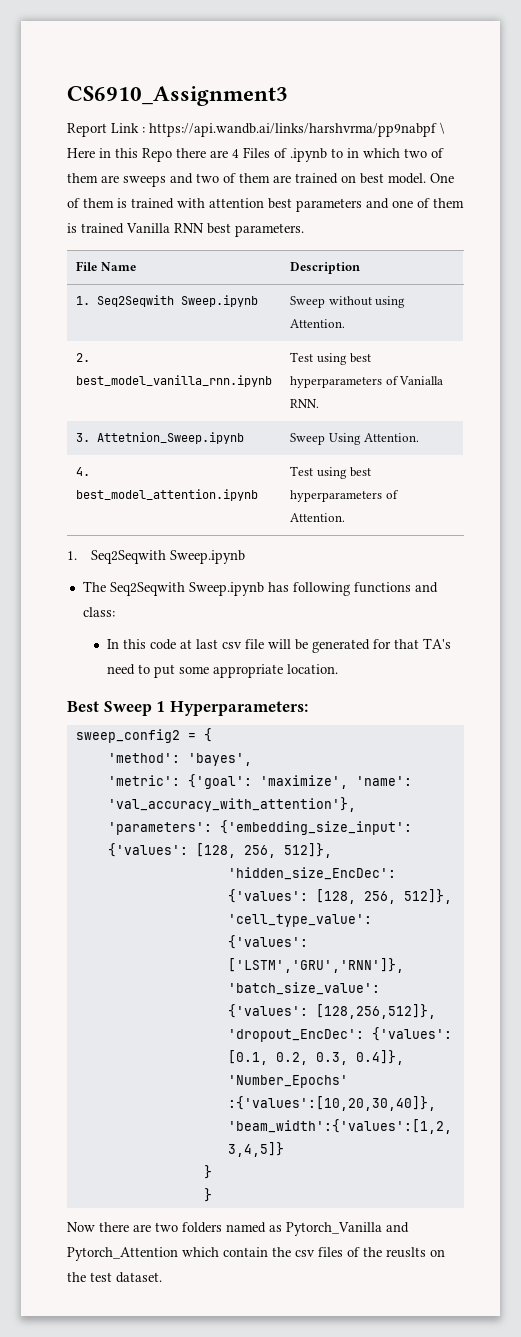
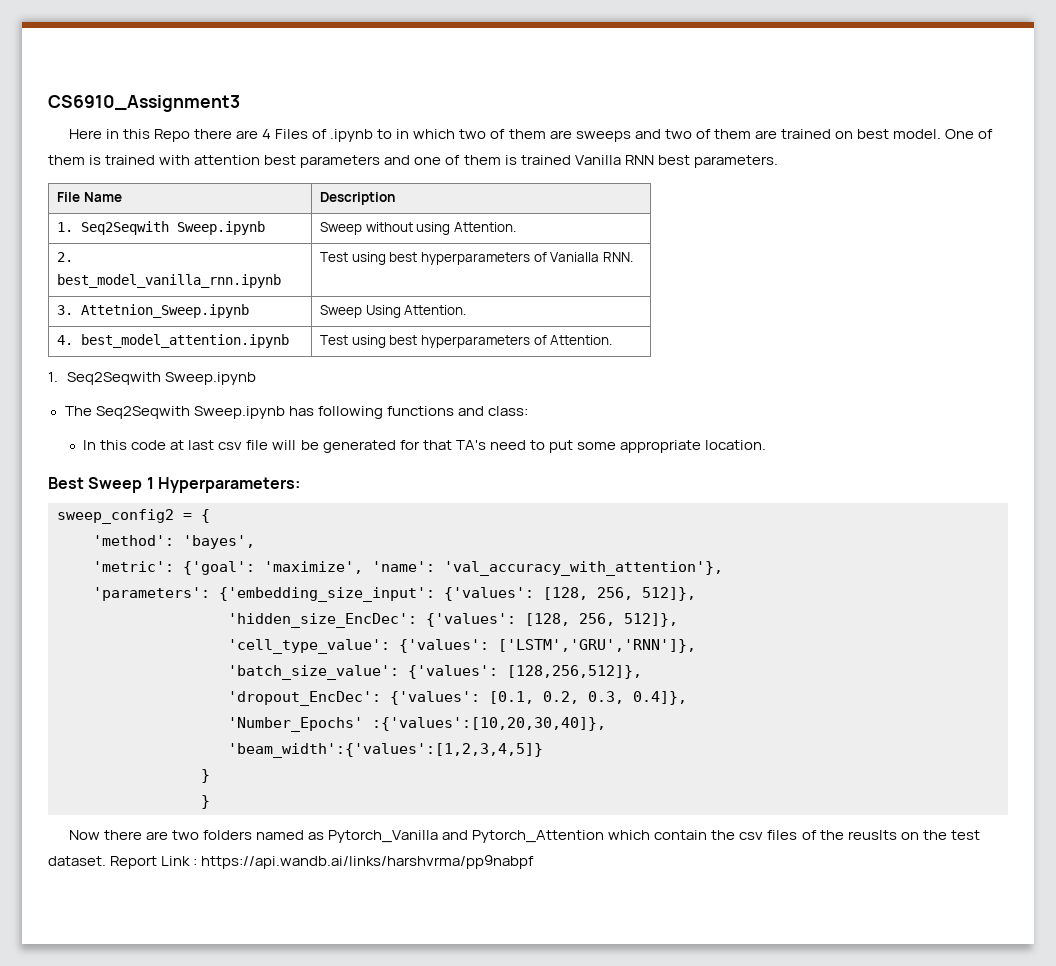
- Report Link : https://api.wandb.ai/links/harshvrma/pp9nabpf \ Here in this Repo there are 4 Files of .ipynb to in which two of them are sweeps and two of them are trained on best model.
+ Here in this Repo there are 4 Files of .ipynb to in which two of them are sweeps and two of them are trained on best model.
+ Report Link : https://api.wandb.ai/links/harshvrma/pp9nabpf

